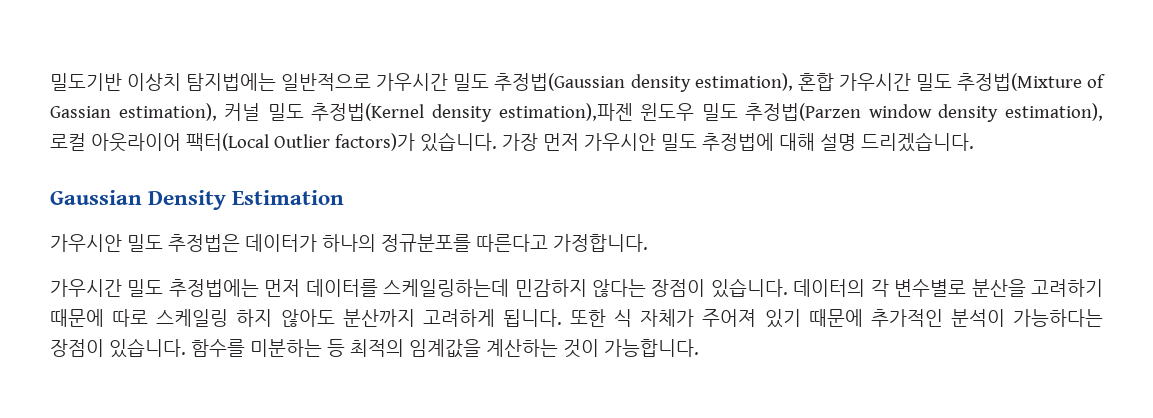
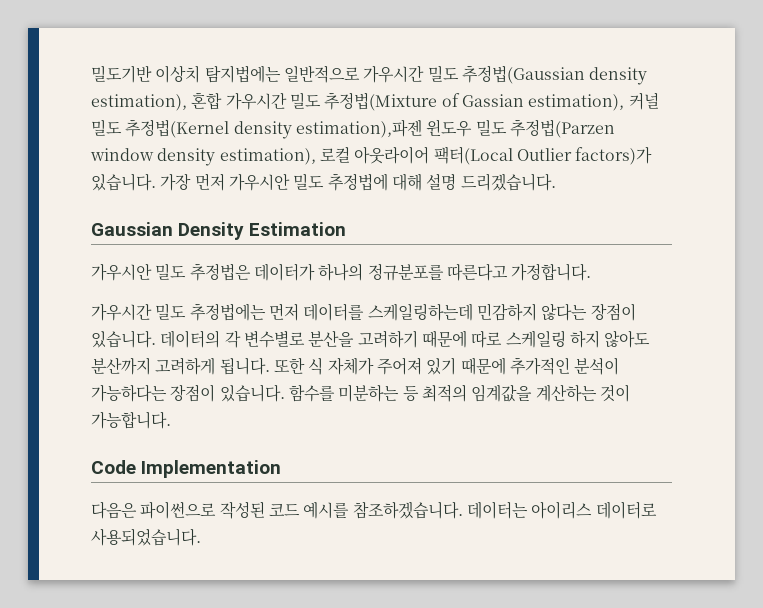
+ Code Implementation
+ 다음은 파이썬으로 작성된 코드 예시를 참조하겠습니다. 데이터는 아이리스 데이터로 사용되었습니다.

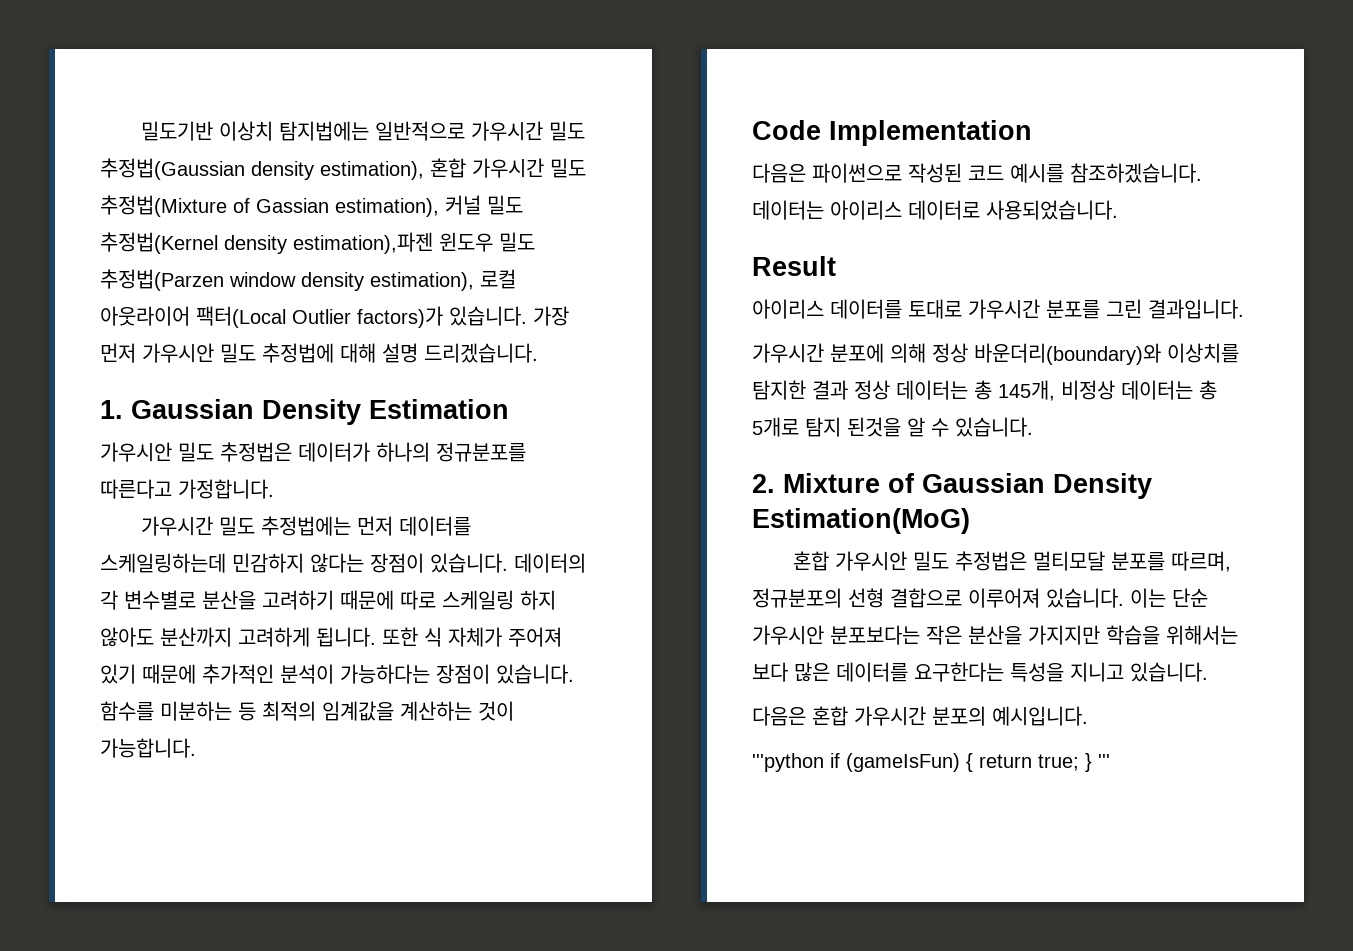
- Gaussian Density Estimation
+ 1. Gaussian Density Estimation
+ Result
+ 아이리스 데이터를 토대로 가우시간 분포를 그린 결과입니다.
+ 가우시간 분포에 의해 정상 바운더리(boundary)와 이상치를 탐지한 결과 정상 데이터는 총 145개, 비정상 데이터는 총 5개로 탐지 된것을 알 수 있습니다.
+ 2. Mixture of Gaussian Density Estimation(MoG)
+ 혼합 가우시안 밀도 추정법은 멀티모달 분포를 따르며, 정규분포의 선형 결합으로 이루어져 있습니다. 이는 단순 가우시안 분포보다는 작은 분산을 가지지만 학습을 위해서는 보다 많은 데이터를 요구한다는 특성을 지니고 있습니다.
+ 다음은 혼합 가우시간 분포의 예시입니다.
+ '''python if (gameIsFun) { return true; } '''

